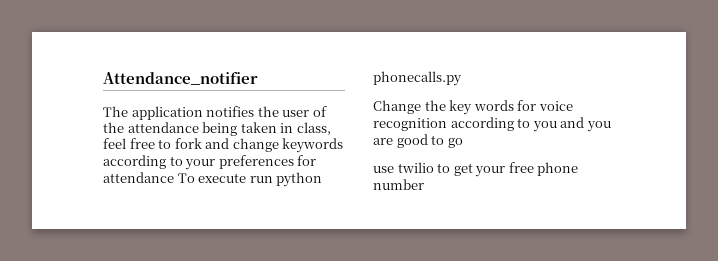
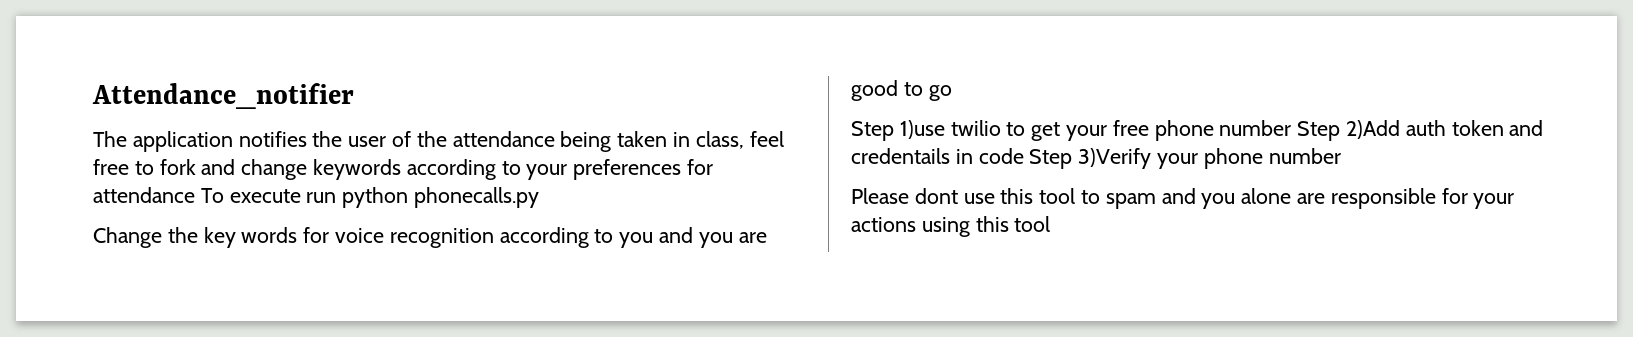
- use twilio to get your free phone number
+ Step 1)use twilio to get your free phone number Step 2)Add auth token and credentails in code Step 3)Verify your phone number
+ Please dont use this tool to spam and you alone are responsible for your actions using this tool

